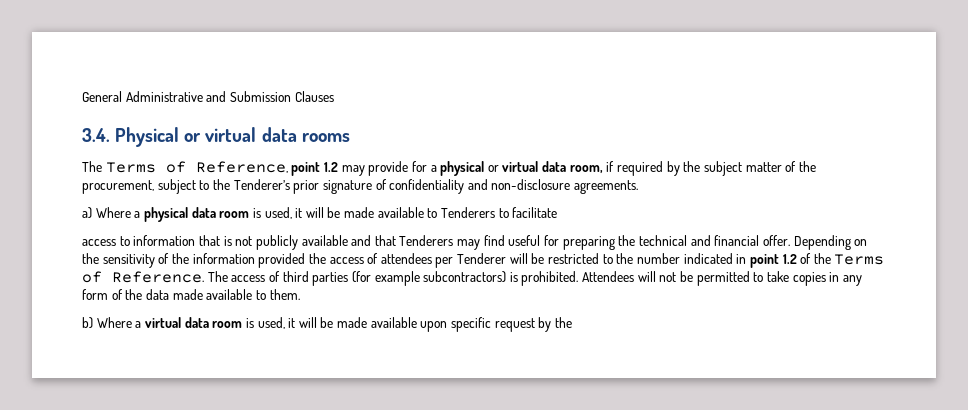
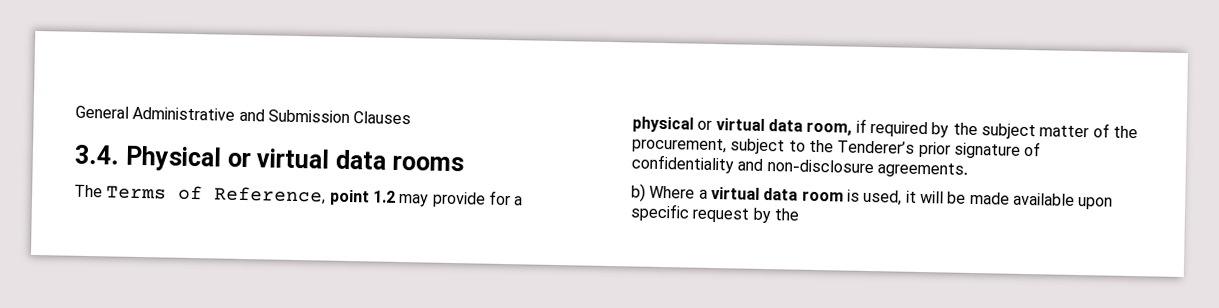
- a) Where a physical data room is used, it will be made available to Tenderers to facilitate
- access to information that is not publicly available and that Tenderers may find useful for preparing the technical and financial offer. Depending on the sensitivity of the information provided the access of attendees per Tenderer will be restricted to the number indicated in point 1.2 of the Terms of Reference. The access of third parties (for example subcontractors) is prohibited. Attendees will not be permitted to take copies in any form of the data made available to them.

